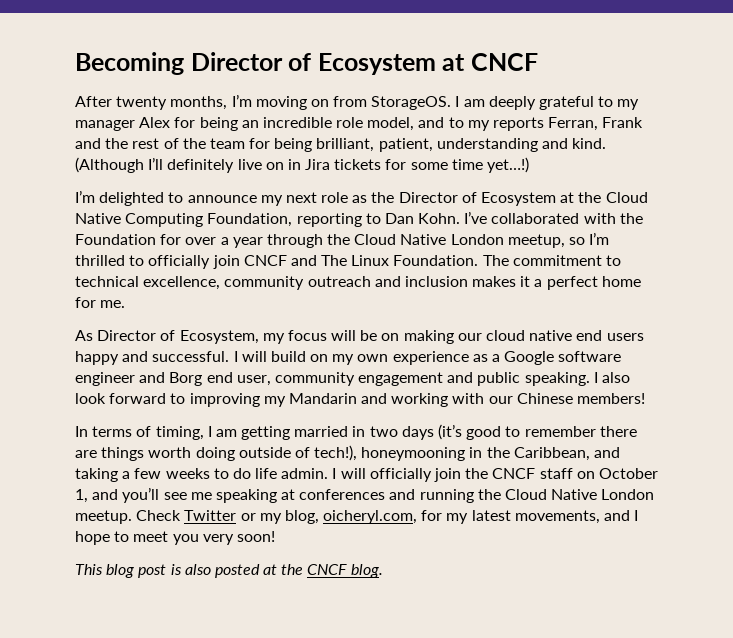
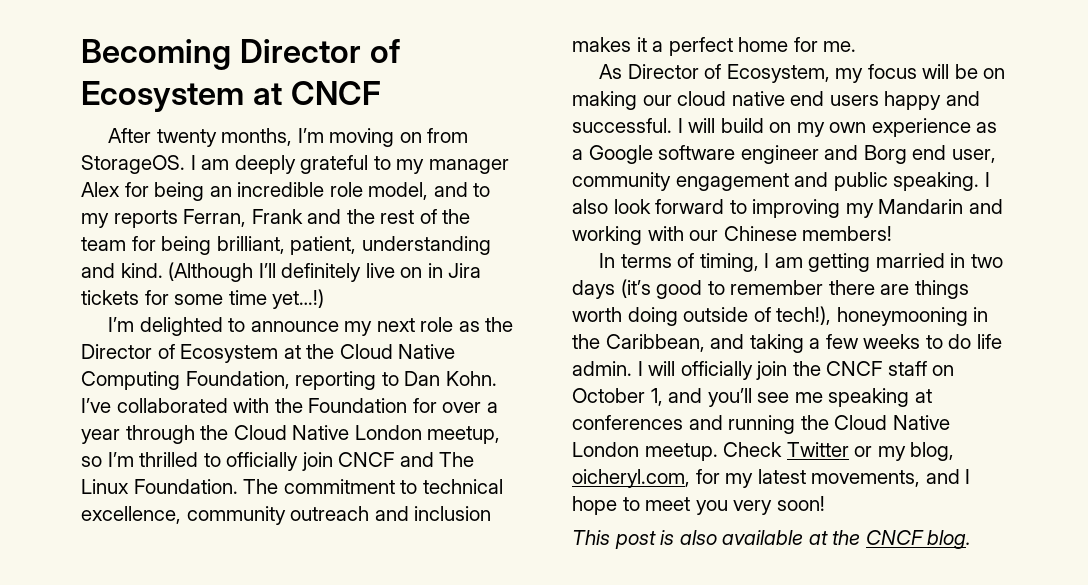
- This blog post is also posted at the CNCF blog.
+ This post is also available at the CNCF blog.

